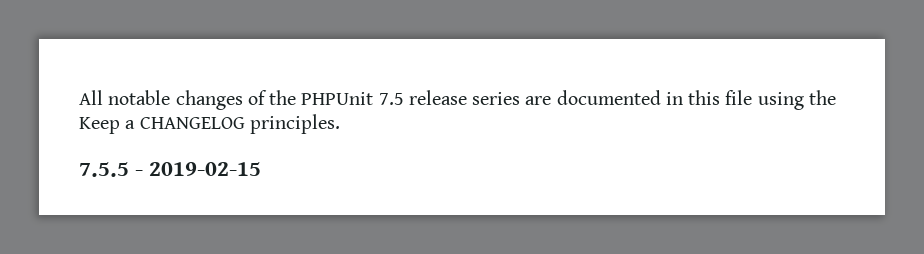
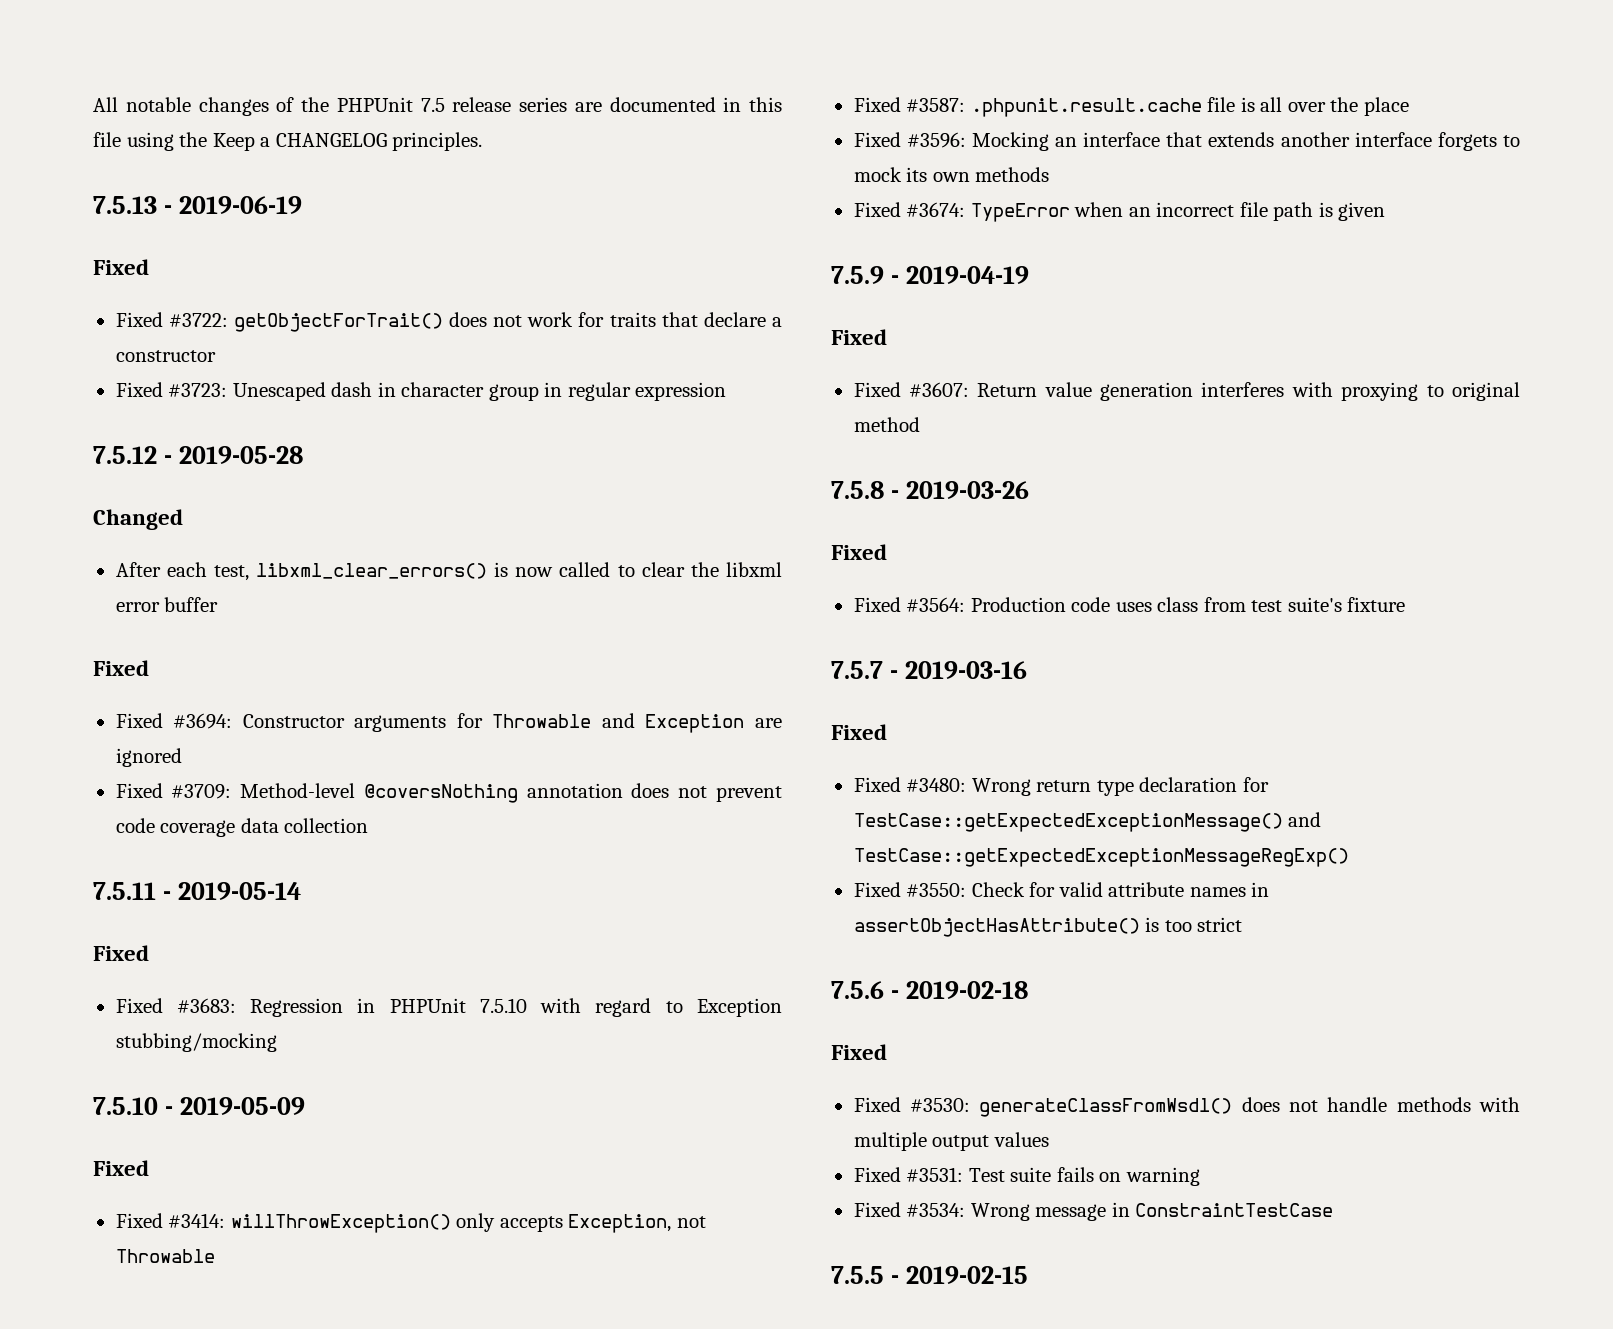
+ 7.5.13 - 2019-06-19
+ Fixed
+ Fixed #3722: getObjectForTrait() does not work for traits that declare a constructor
+ Fixed #3723: Unescaped dash in character group in regular expression
+ 7.5.12 - 2019-05-28
+ Changed
+ After each test, libxml_clear_errors() is now called to clear the libxml error buffer
+ Fixed
+ Fixed #3694: Constructor arguments for Throwable and Exception are ignored
+ Fixed #3709: Method-level @coversNothing annotation does not prevent code coverage data collection
+ 7.5.11 - 2019-05-14
+ Fixed
+ Fixed #3683: Regression in PHPUnit 7.5.10 with regard to Exception stubbing/mocking
+ 7.5.10 - 2019-05-09
+ Fixed
+ Fixed #3414: willThrowException() only accepts Exception, not Throwable
+ Fixed #3587: .phpunit.result.cache file is all over the place
+ Fixed #3596: Mocking an interface that extends another interface forgets to mock its own methods
+ Fixed #3674: TypeError when an incorrect file path is given
+ 7.5.9 - 2019-04-19
+ Fixed
+ Fixed #3607: Return value generation interferes with proxying to original method
+ 7.5.8 - 2019-03-26
+ Fixed
+ Fixed #3564: Production code uses class from test suite's fixture
+ 7.5.7 - 2019-03-16
+ Fixed
+ Fixed #3480: Wrong return type declaration for TestCase::getExpectedExceptionMessage() and TestCase::getExpectedExceptionMessageRegExp()
+ Fixed #3550: Check for valid attribute names in assertObjectHasAttribute() is too strict
+ 7.5.6 - 2019-02-18
+ Fixed
+ Fixed #3530: generateClassFromWsdl() does not handle methods with multiple output values
+ Fixed #3531: Test suite fails on warning
+ Fixed #3534: Wrong message in ConstraintTestCase

